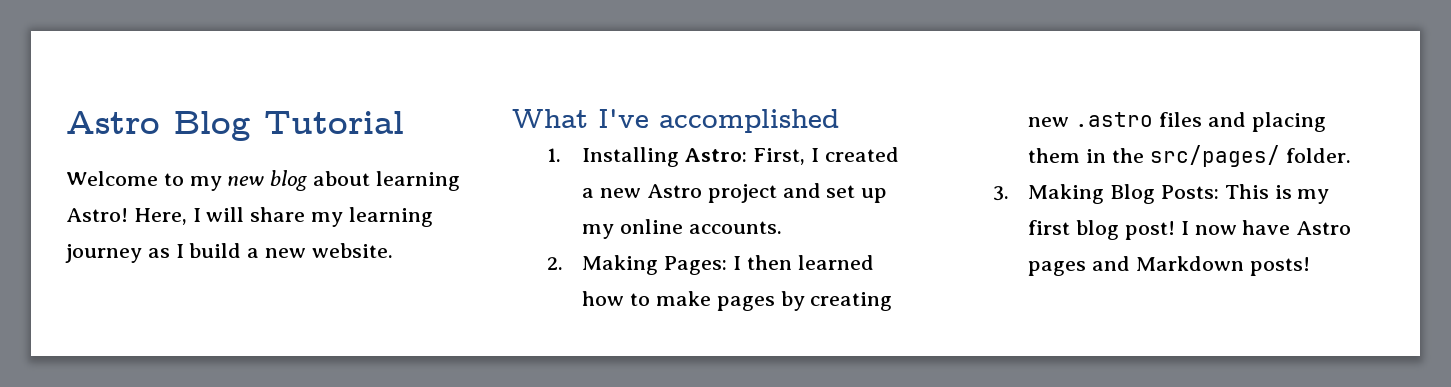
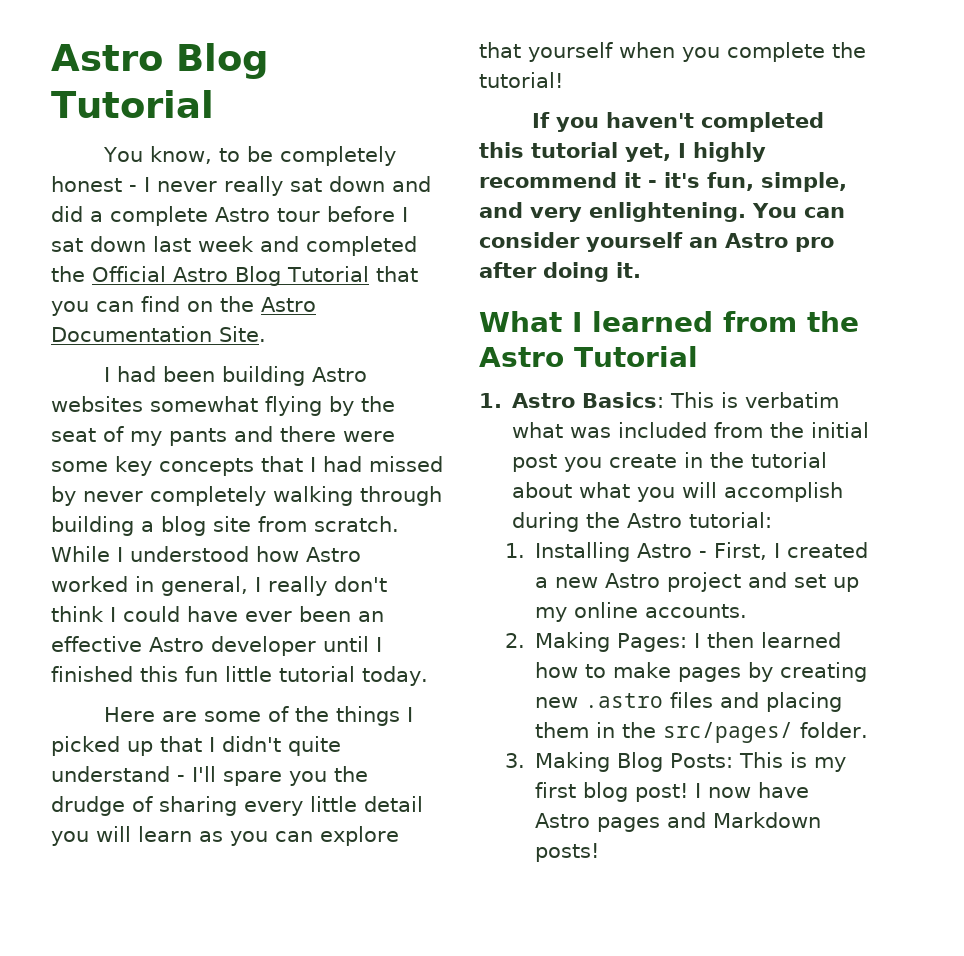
- Welcome to my new blog about learning Astro! Here, I will share my learning journey as I build a new website.
- What I've accomplished
+ You know, to be completely honest - I never really sat down and did a complete Astro tour before I sat down last week and completed the Official Astro Blog Tutorial that you can find on the Astro Documentation Site.
+ I had been building Astro websites somewhat flying by the seat of my pants and there were some key concepts that I had missed by never completely walking through building a blog site from scratch. While I understood how Astro worked in general, I really don't think I could have ever been an effective Astro developer until I finished this fun little tutorial today.
+ Here are some of the things I picked up that I didn't quite understand - I'll spare you the drudge of sharing every little detail you will learn as you can explore that yourself when you complete the tutorial!
+ If you haven't completed this tutorial yet, I highly recommend it - it's fun, simple, and very enlightening. You can consider yourself an Astro pro after doing it.
+ What I learned from the Astro Tutorial
+ 1. Astro Basics: This is verbatim what was included from the initial post you create in the tutorial about what you will accomplish during the Astro tutorial:
- 1. Installing Astro: First, I created a new Astro project and set up my online accounts.
+ 1. Installing Astro - First, I created a new Astro project and set up my online accounts.

